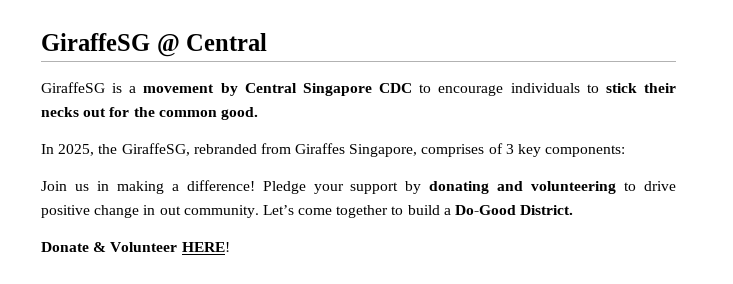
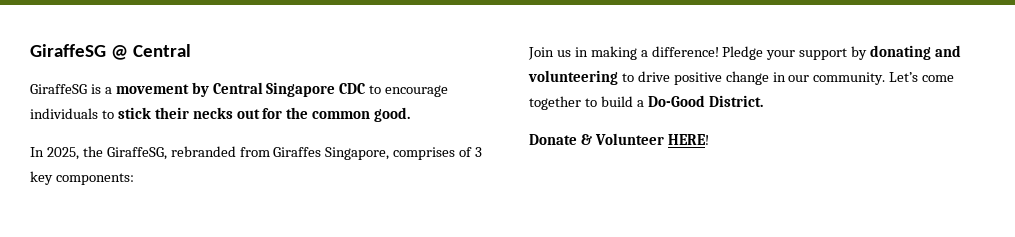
- Pledge your support by donating and volunteering to drive positive change in out community.
+ Pledge your support by donating and volunteering to drive positive change in our community.

